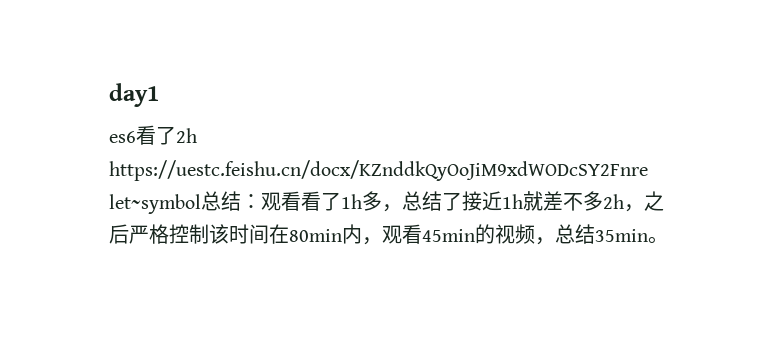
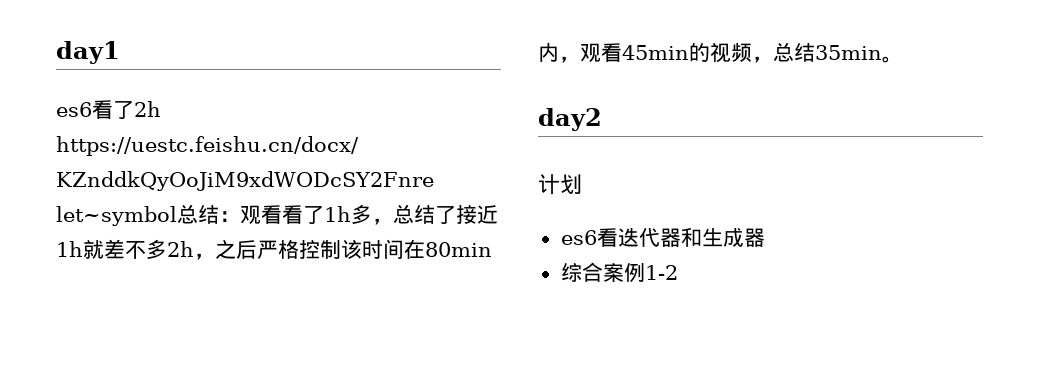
+ day2
+ 计划
+ es6看迭代器和生成器
+ 综合案例1-2

